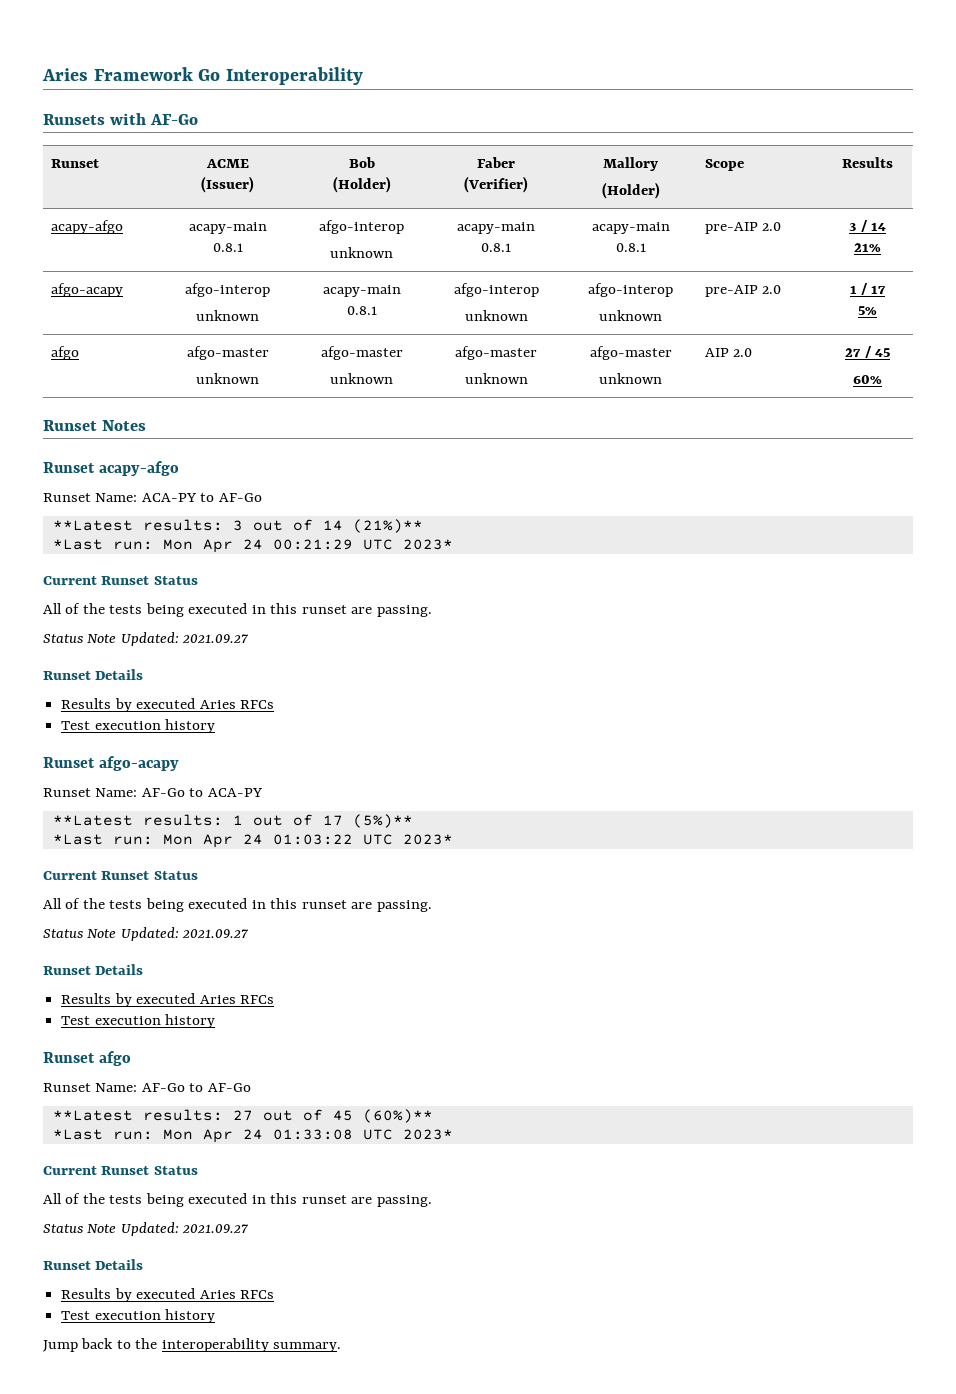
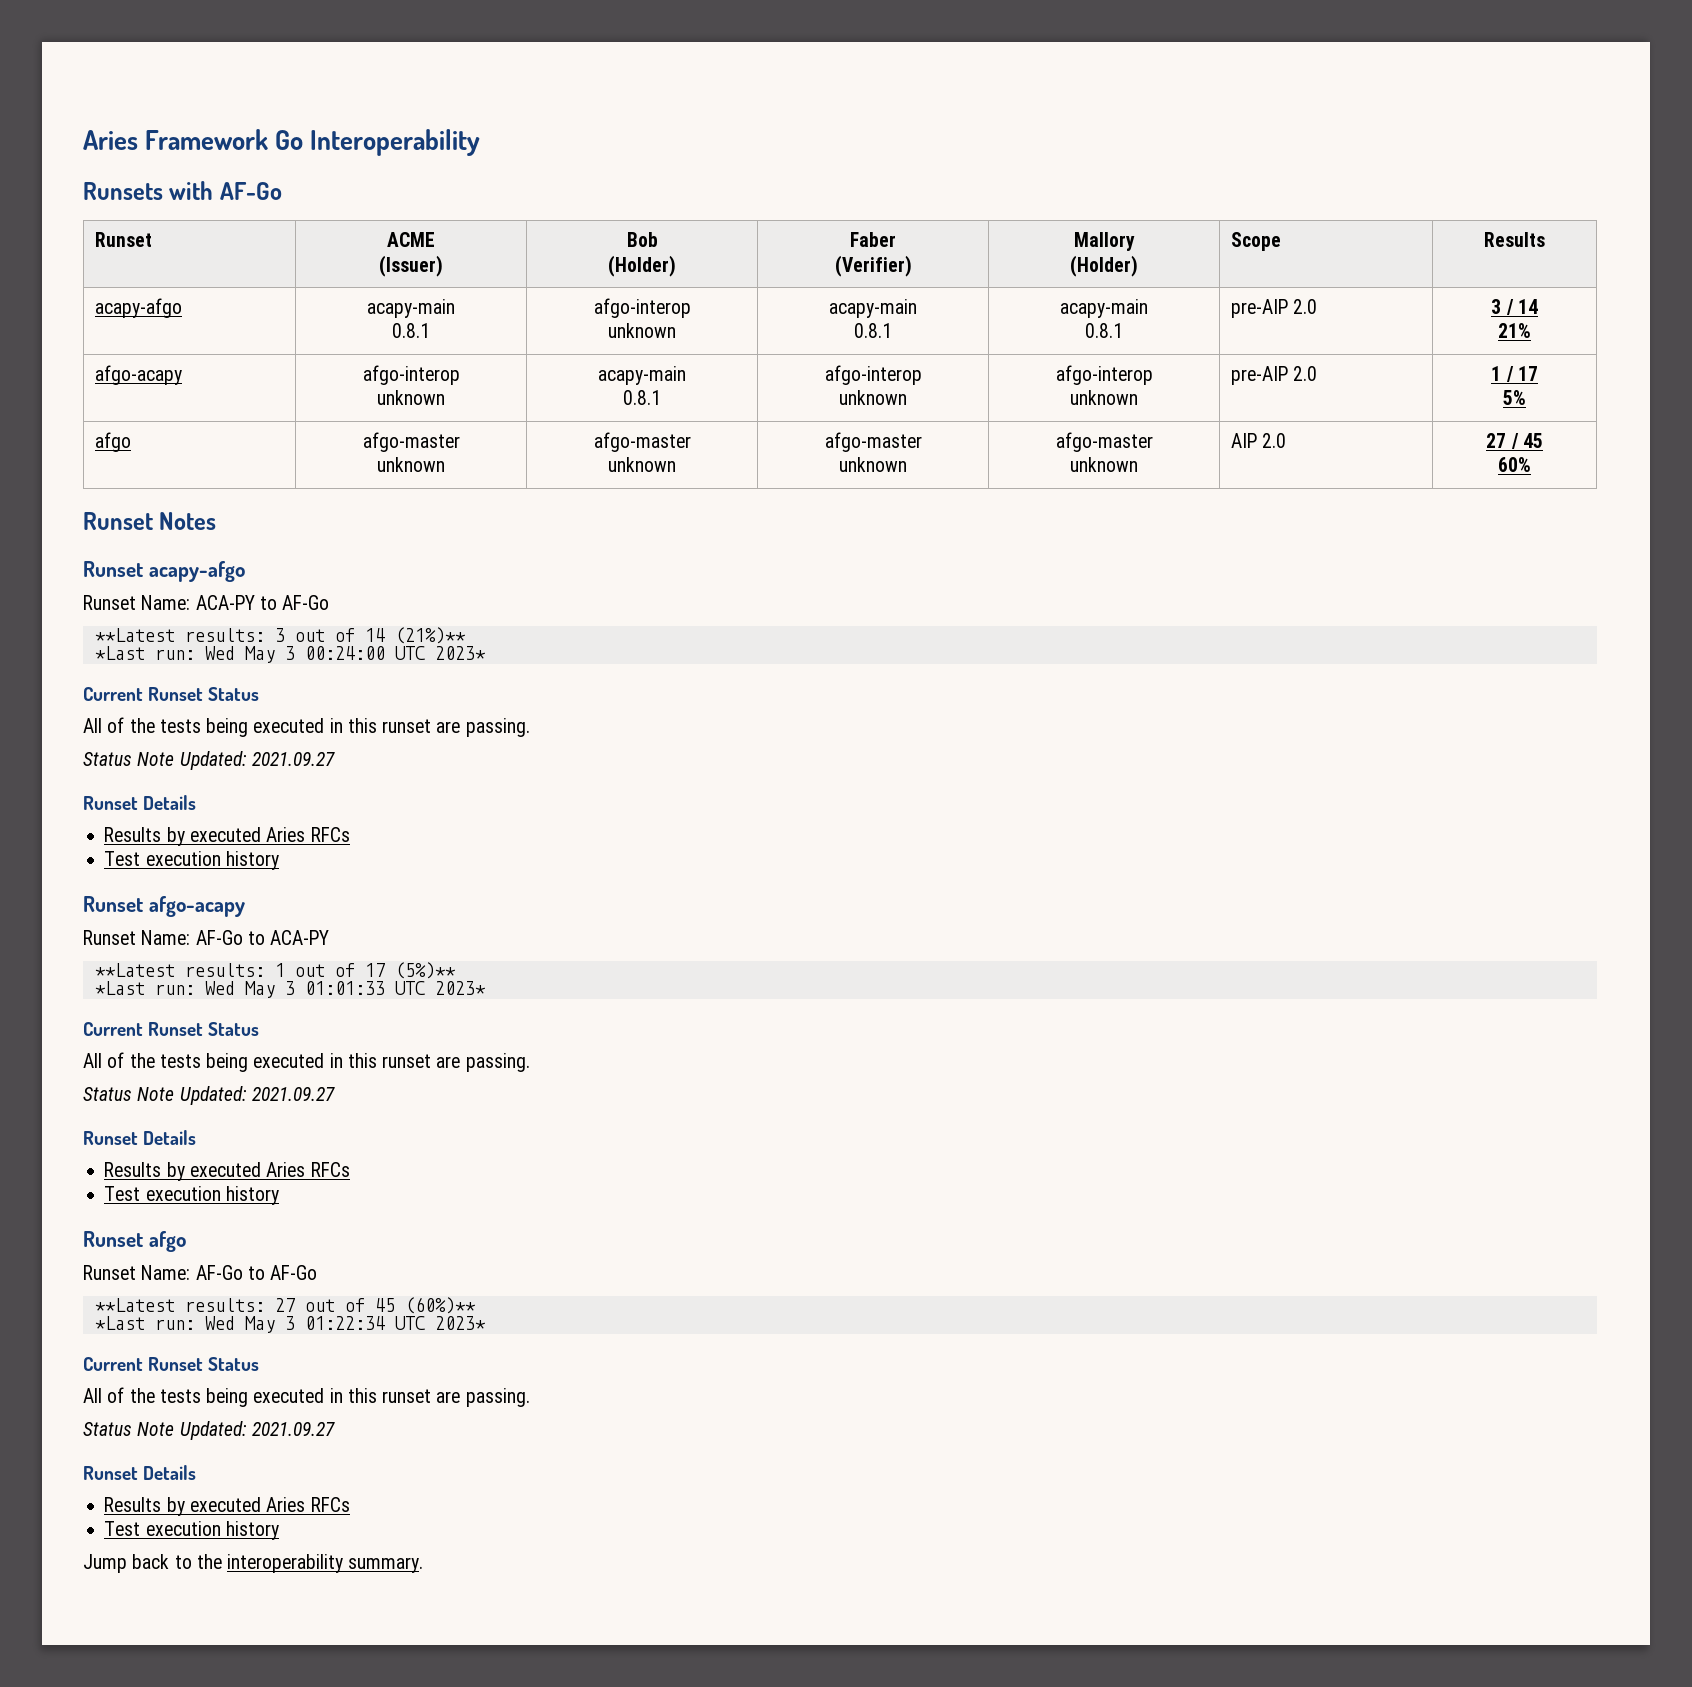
- *Last run: Mon Apr 24 00:21:29 UTC 2023*
+ *Last run: Wed May 3 00:24:00 UTC 2023*
- *Last run: Mon Apr 24 01:03:22 UTC 2023*
+ *Last run: Wed May 3 01:01:33 UTC 2023*
- *Last run: Mon Apr 24 01:33:08 UTC 2023*
+ *Last run: Wed May 3 01:22:34 UTC 2023*

